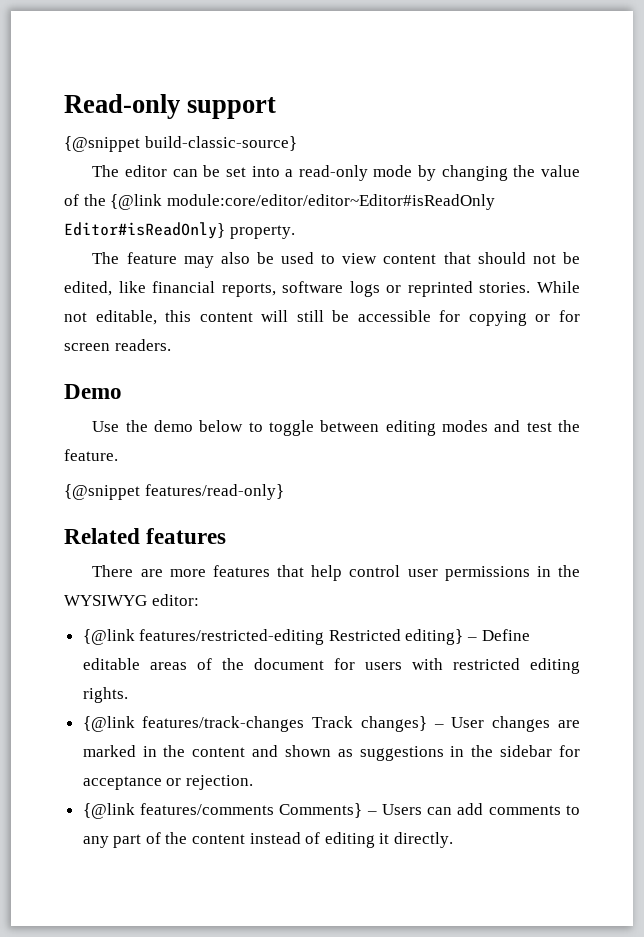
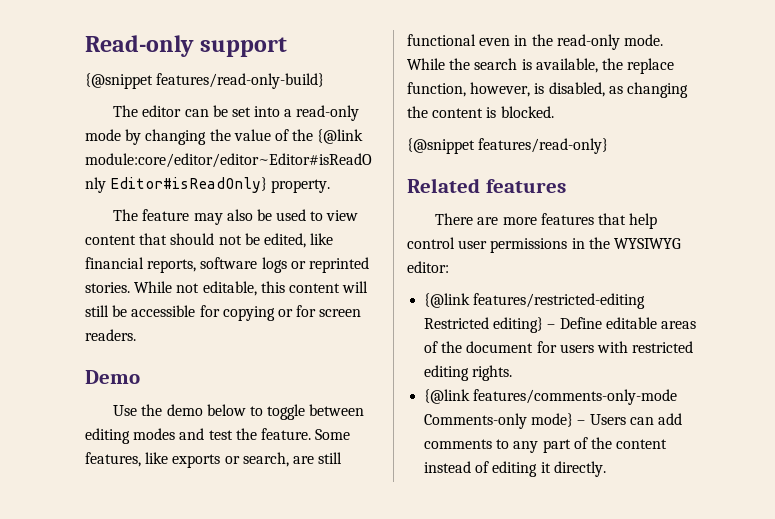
- {@snippet build-classic-source}
+ {@snippet features/read-only-build}
+ Some features, like exports or search, are still functional even in the read-only mode. While the search is available, the replace function, however, is disabled, as changing the content is blocked.
- {@link features/track-changes Track changes} – User changes are marked in the content and shown as suggestions in the sidebar for acceptance or rejection.
- {@link features/comments Comments} – Users can add comments to any part of the content instead of editing it directly.
+ {@link features/comments-only-mode Comments-only mode} – Users can add comments to any part of the content instead of editing it directly.

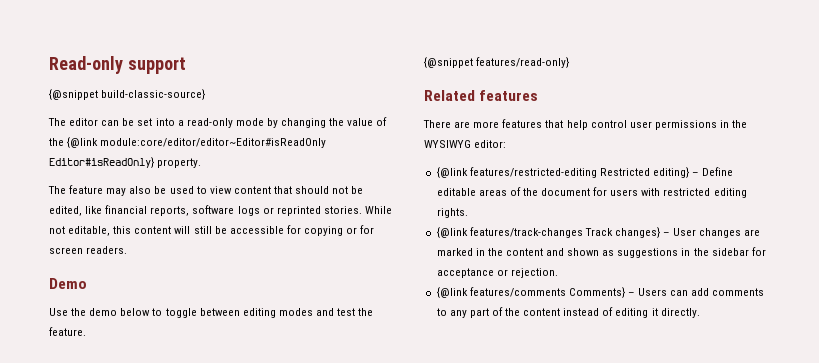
- {@snippet features/read-only-build}
+ {@snippet build-classic-source}
- Some features, like exports or search, are still functional even in the read-only mode. While the search is available, the replace function, however, is disabled, as changing the content is blocked.
- {@link features/comments-only-mode Comments-only mode} – Users can add comments to any part of the content instead of editing it directly.
+ {@link features/track-changes Track changes} – User changes are marked in the content and shown as suggestions in the sidebar for acceptance or rejection.
+ {@link features/comments Comments} – Users can add comments to any part of the content instead of editing it directly.

